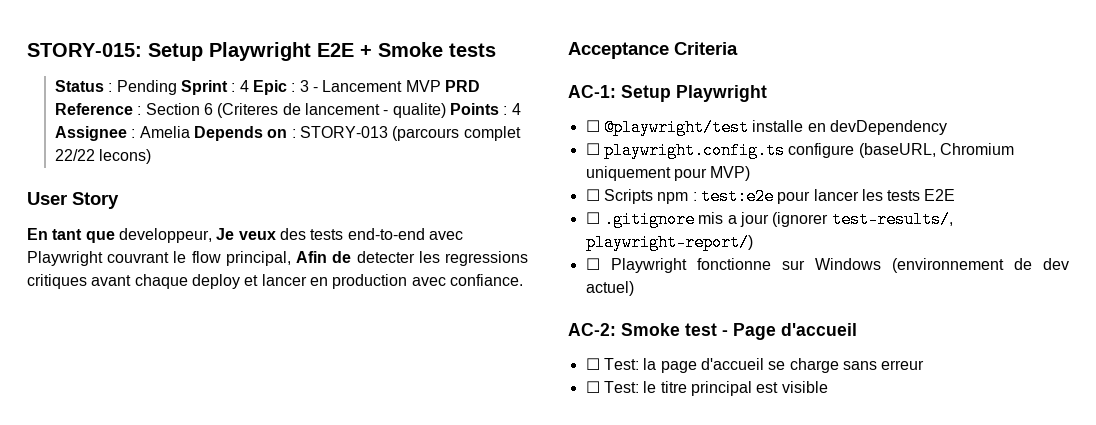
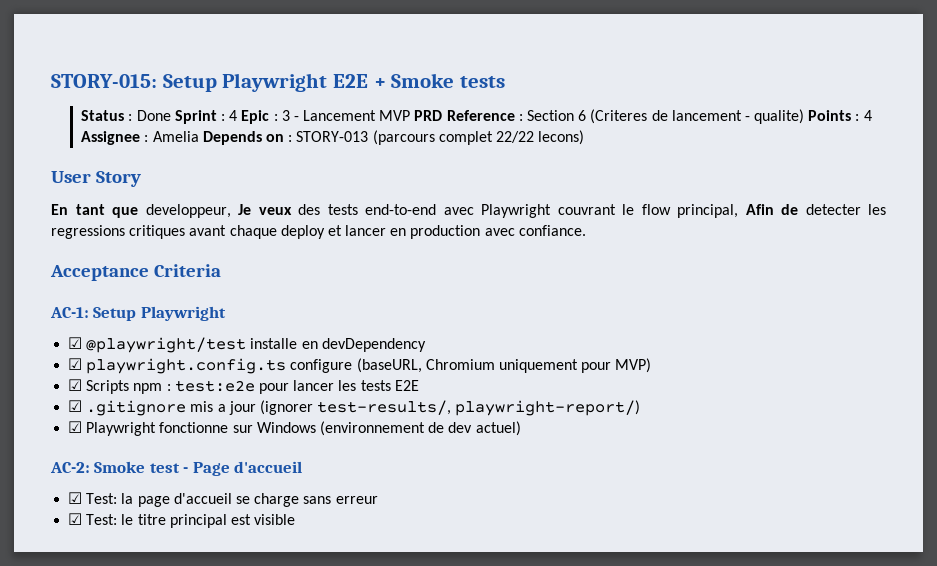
- Status : Pending Sprint : 4 Epic : 3 - Lancement MVP PRD Reference : Section 6 (Criteres de lancement - qualite) Points : 4 Assignee : Amelia Depends on : STORY-013 (parcours complet 22/22 lecons)
+ Status : Done Sprint : 4 Epic : 3 - Lancement MVP PRD Reference : Section 6 (Criteres de lancement - qualite) Points : 4 Assignee : Amelia Depends on : STORY-013 (parcours complet 22/22 lecons)
- ☐ @playwright/test installe en devDependency
+ ☑ @playwright/test installe en devDependency
- ☐ playwright.config.ts configure (baseURL, Chromium uniquement pour MVP)
+ ☑ playwright.config.ts configure (baseURL, Chromium uniquement pour MVP)
- ☐ Scripts npm : test:e2e pour lancer les tests E2E
+ ☑ Scripts npm : test:e2e pour lancer les tests E2E
- ☐ .gitignore mis a jour (ignorer test-results/, playwright-report/)
+ ☑ .gitignore mis a jour (ignorer test-results/, playwright-report/)
- ☐ Playwright fonctionne sur Windows (environnement de dev actuel)
+ ☑ Playwright fonctionne sur Windows (environnement de dev actuel)
- ☐ Test: la page d'accueil se charge sans erreur
+ ☑ Test: la page d'accueil se charge sans erreur
- ☐ Test: le titre principal est visible
+ ☑ Test: le titre principal est visible

